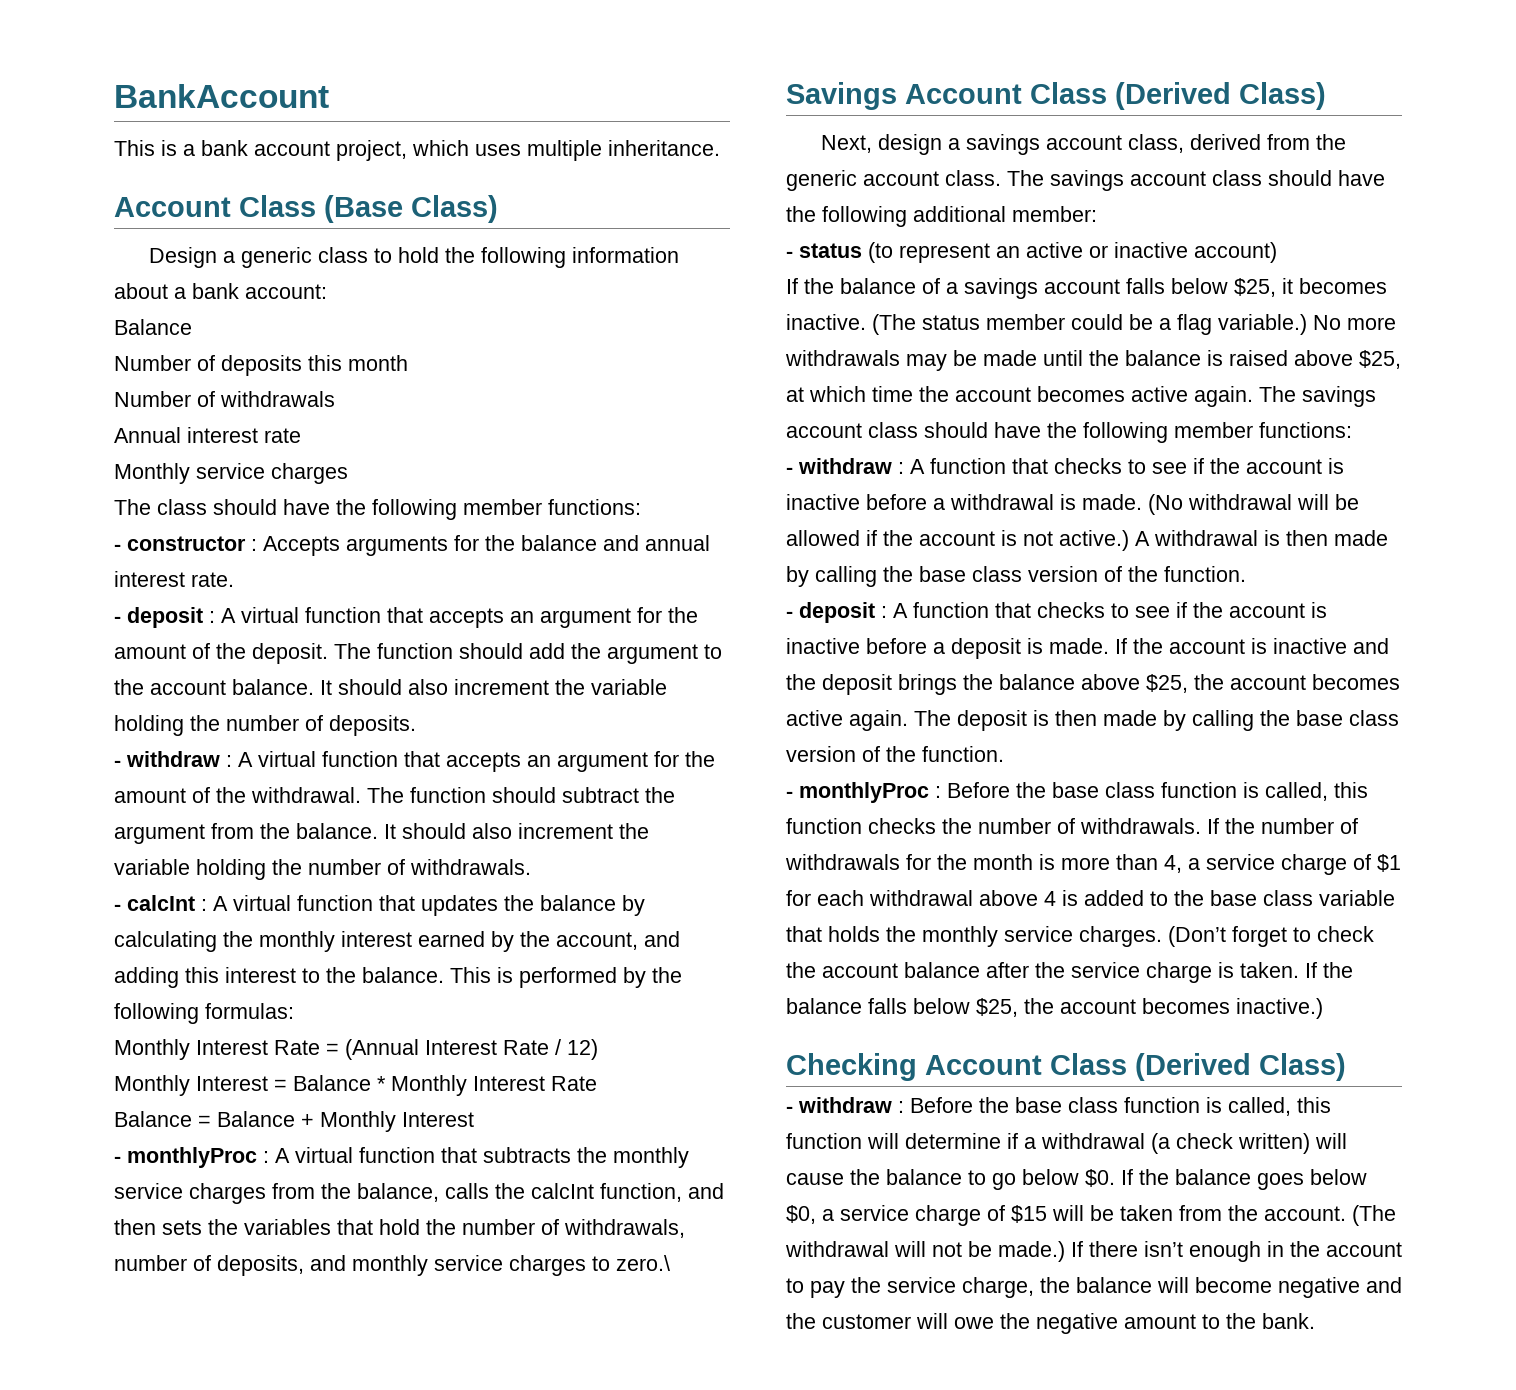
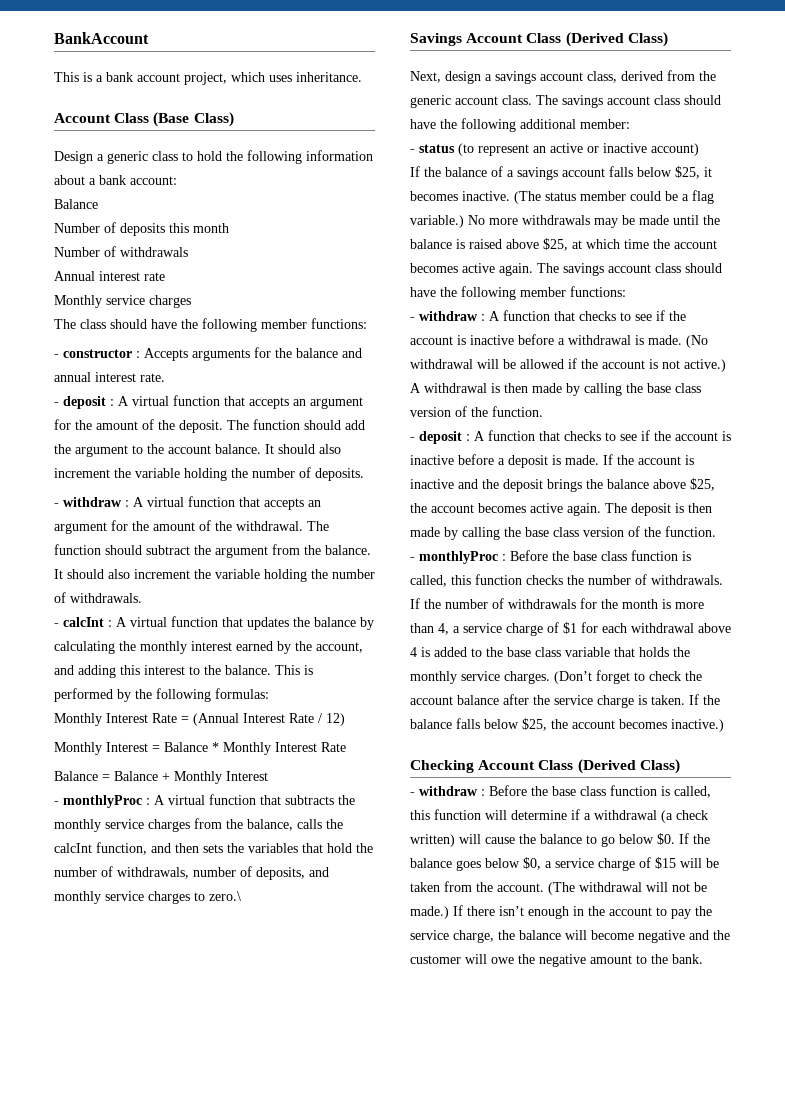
- This is a bank account project, which uses multiple inheritance.
+ This is a bank account project, which uses inheritance.

